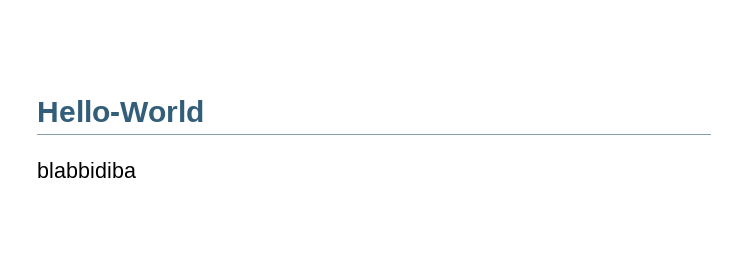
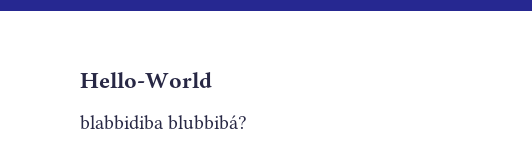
- blabbidiba
+ blabbidiba blubbibá?

